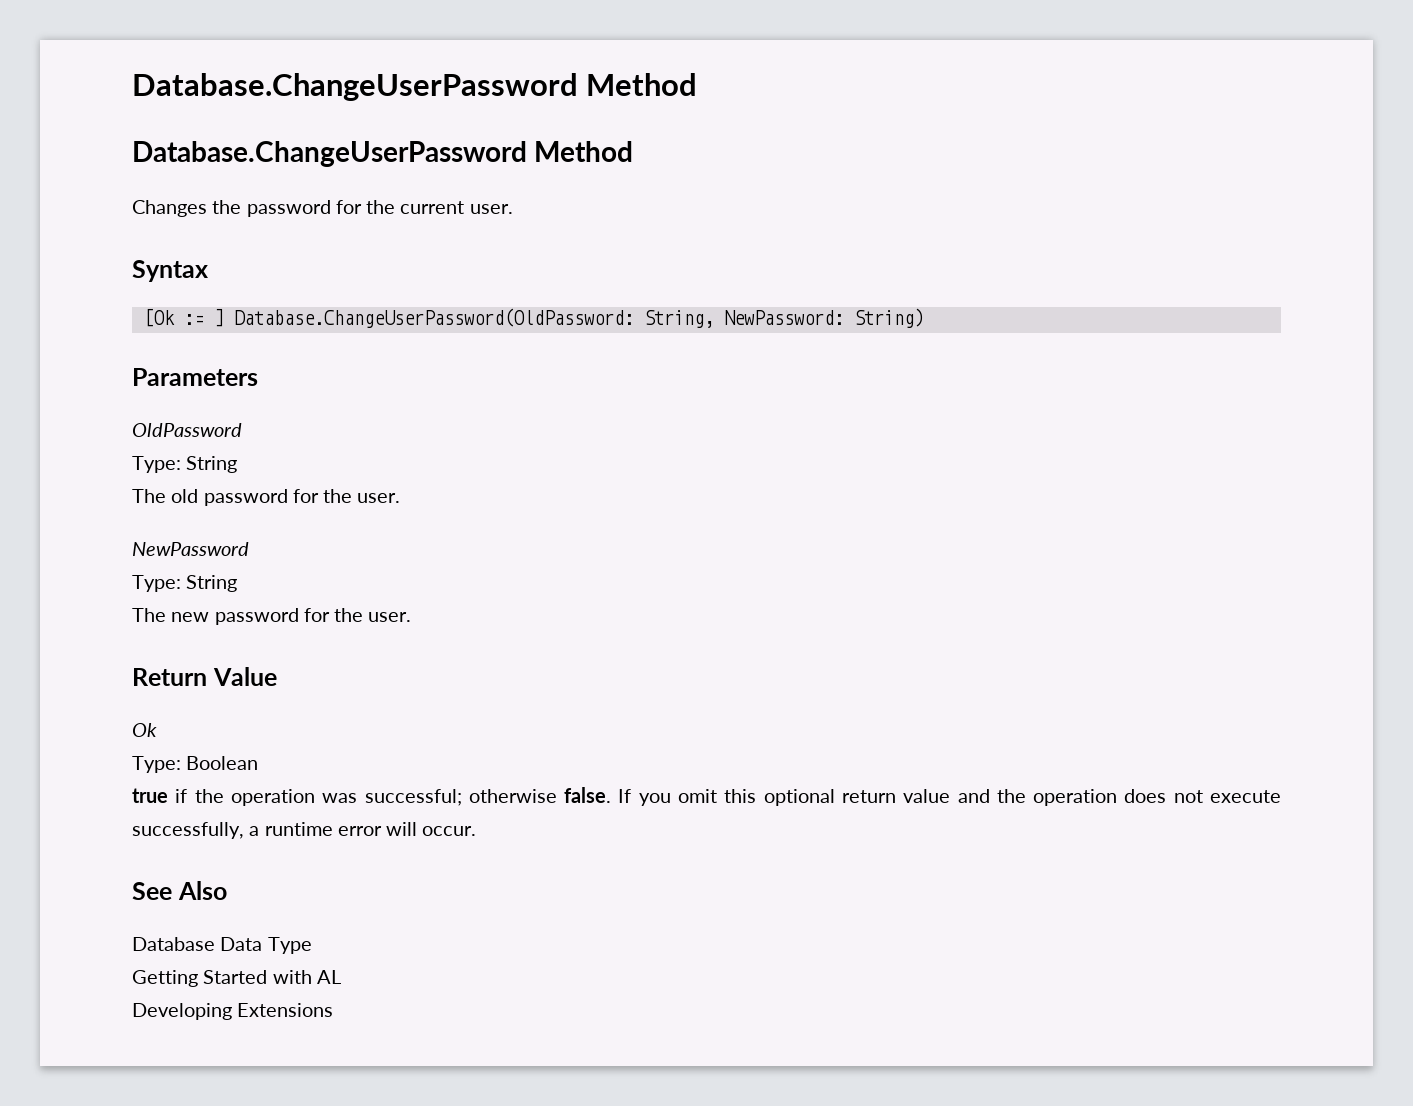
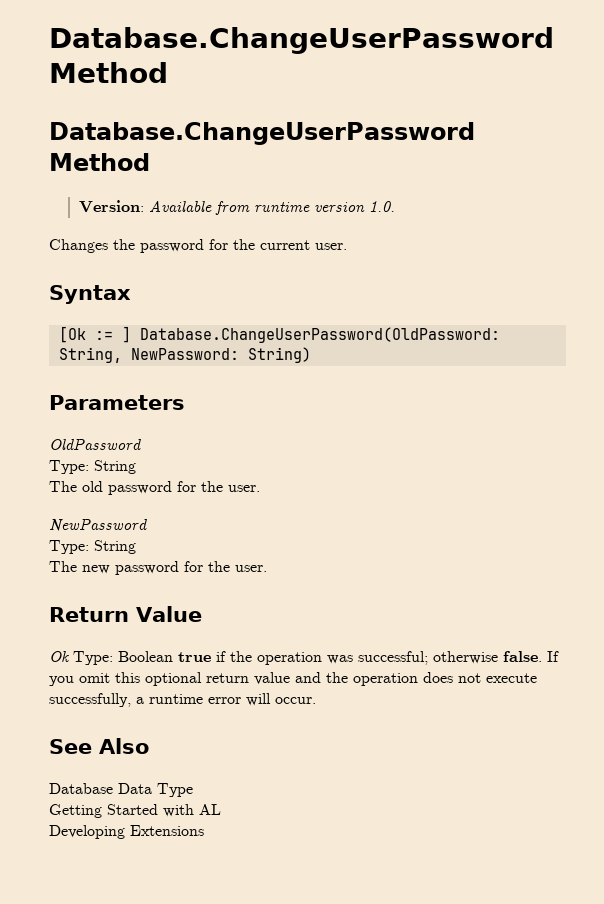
+ Version: Available from runtime version 1.0.
- Ok
- Type: Boolean
- true if the operation was successful; otherwise false.
+ Ok Type: Boolean true if the operation was successful; otherwise false.

